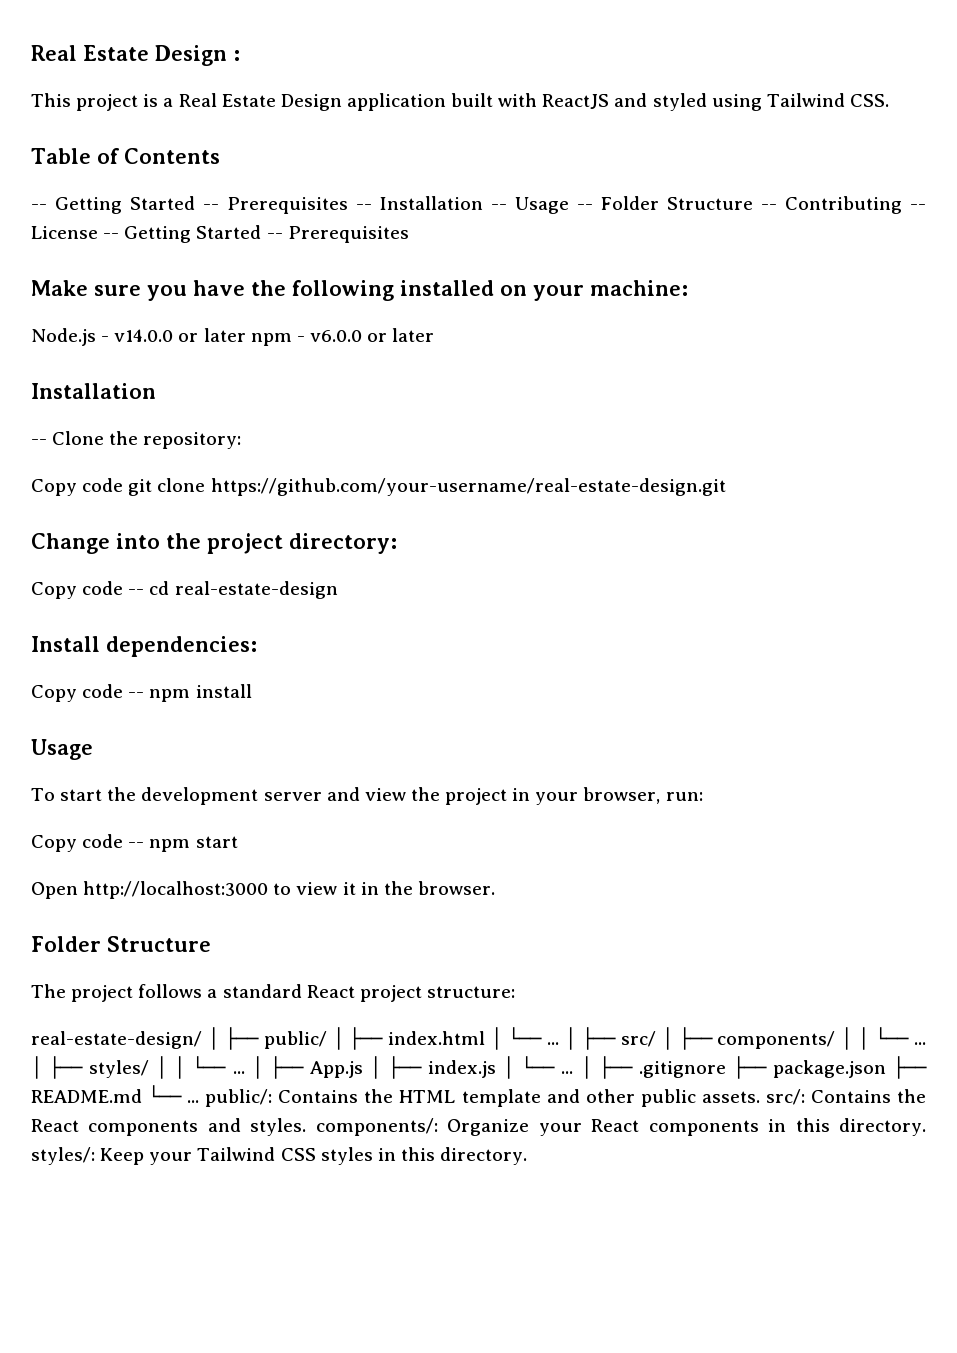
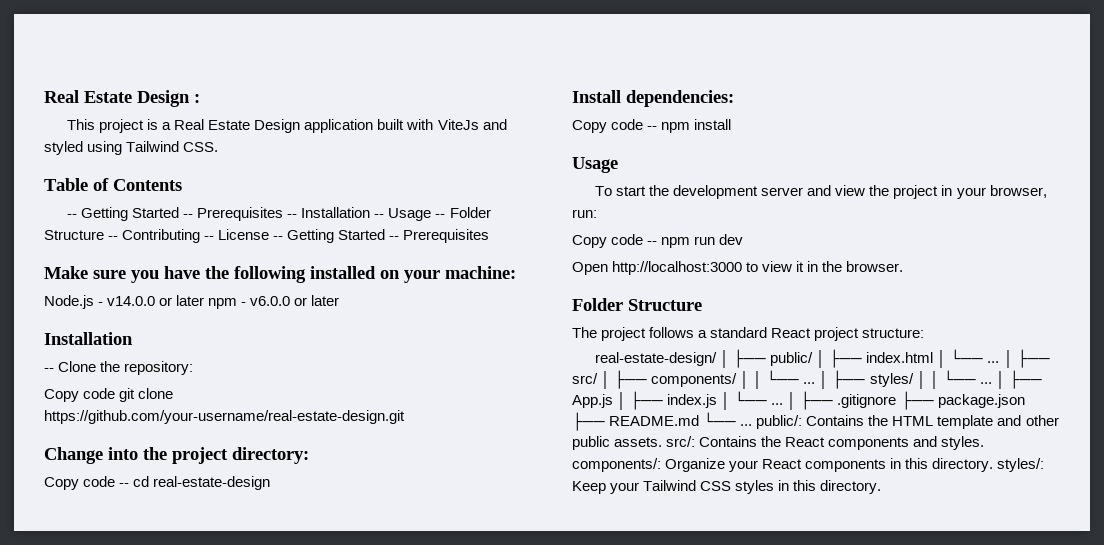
- This project is a Real Estate Design application built with ReactJS and styled using Tailwind CSS.
+ This project is a Real Estate Design application built with ViteJs and styled using Tailwind CSS.
- Copy code -- npm start
+ Copy code -- npm run dev

